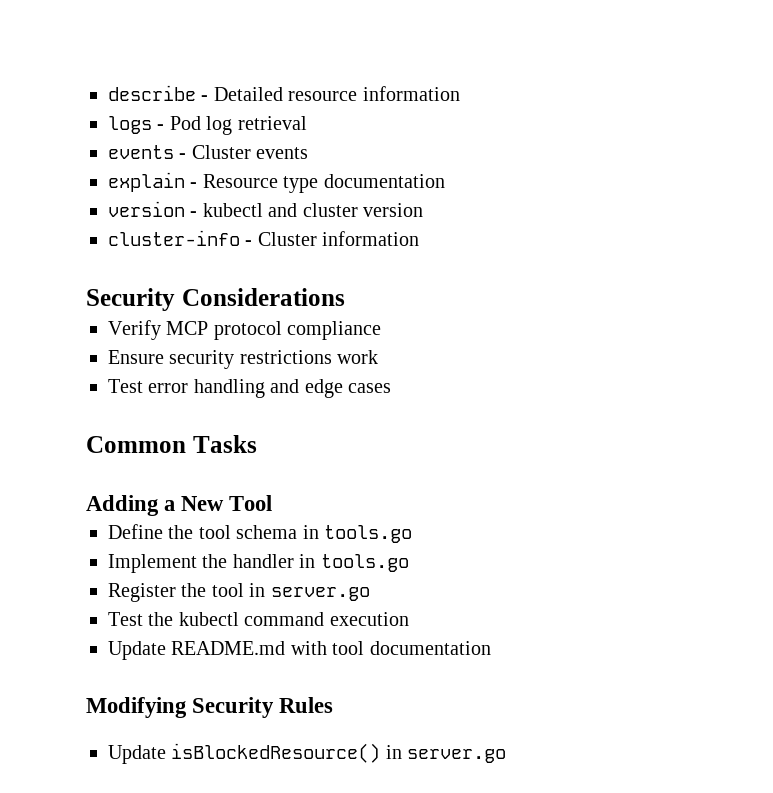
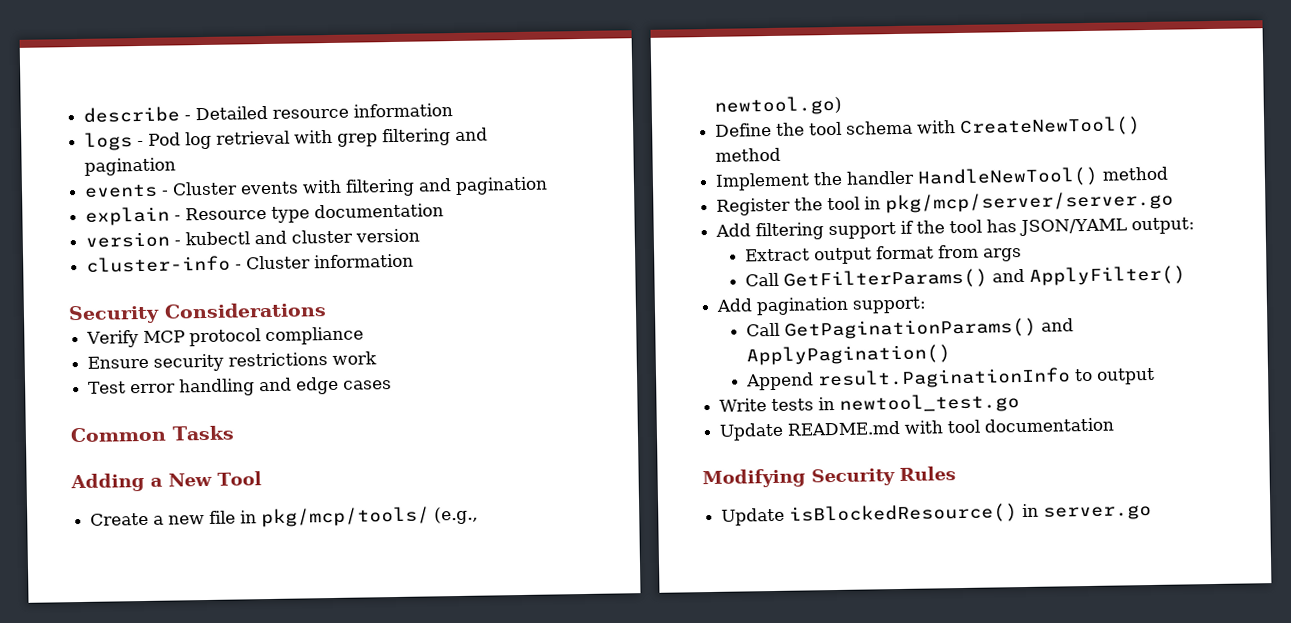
- logs - Pod log retrieval
+ logs - Pod log retrieval with grep filtering and pagination
- events - Cluster events
+ events - Cluster events with filtering and pagination
+ Create a new file in pkg/mcp/tools/ (e.g., newtool.go)
- Define the tool schema in tools.go
+ Define the tool schema with CreateNewTool() method
- Implement the handler in tools.go
+ Implement the handler HandleNewTool() method
- Register the tool in server.go
- Test the kubectl command execution
+ Register the tool in pkg/mcp/server/server.go
+ Add filtering support if the tool has JSON/YAML output:
+ Extract output format from args
+ Call GetFilterParams() and ApplyFilter()
+ Add pagination support:
+ Call GetPaginationParams() and ApplyPagination()
+ Append result.PaginationInfo to output
+ Write tests in newtool_test.go

